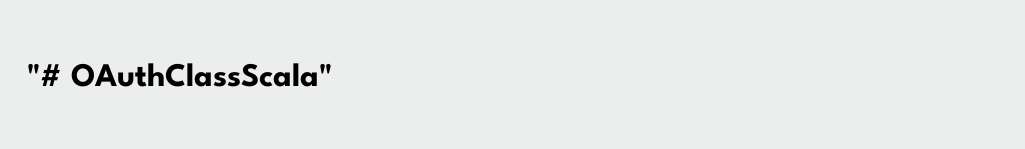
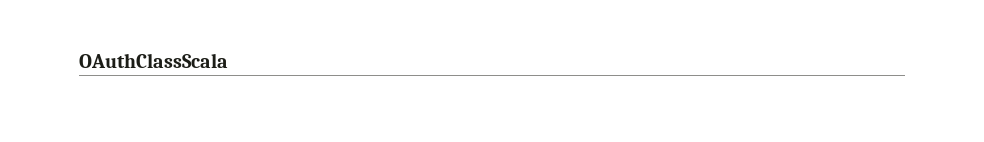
- "# OAuthClassScala"
+ OAuthClassScala

